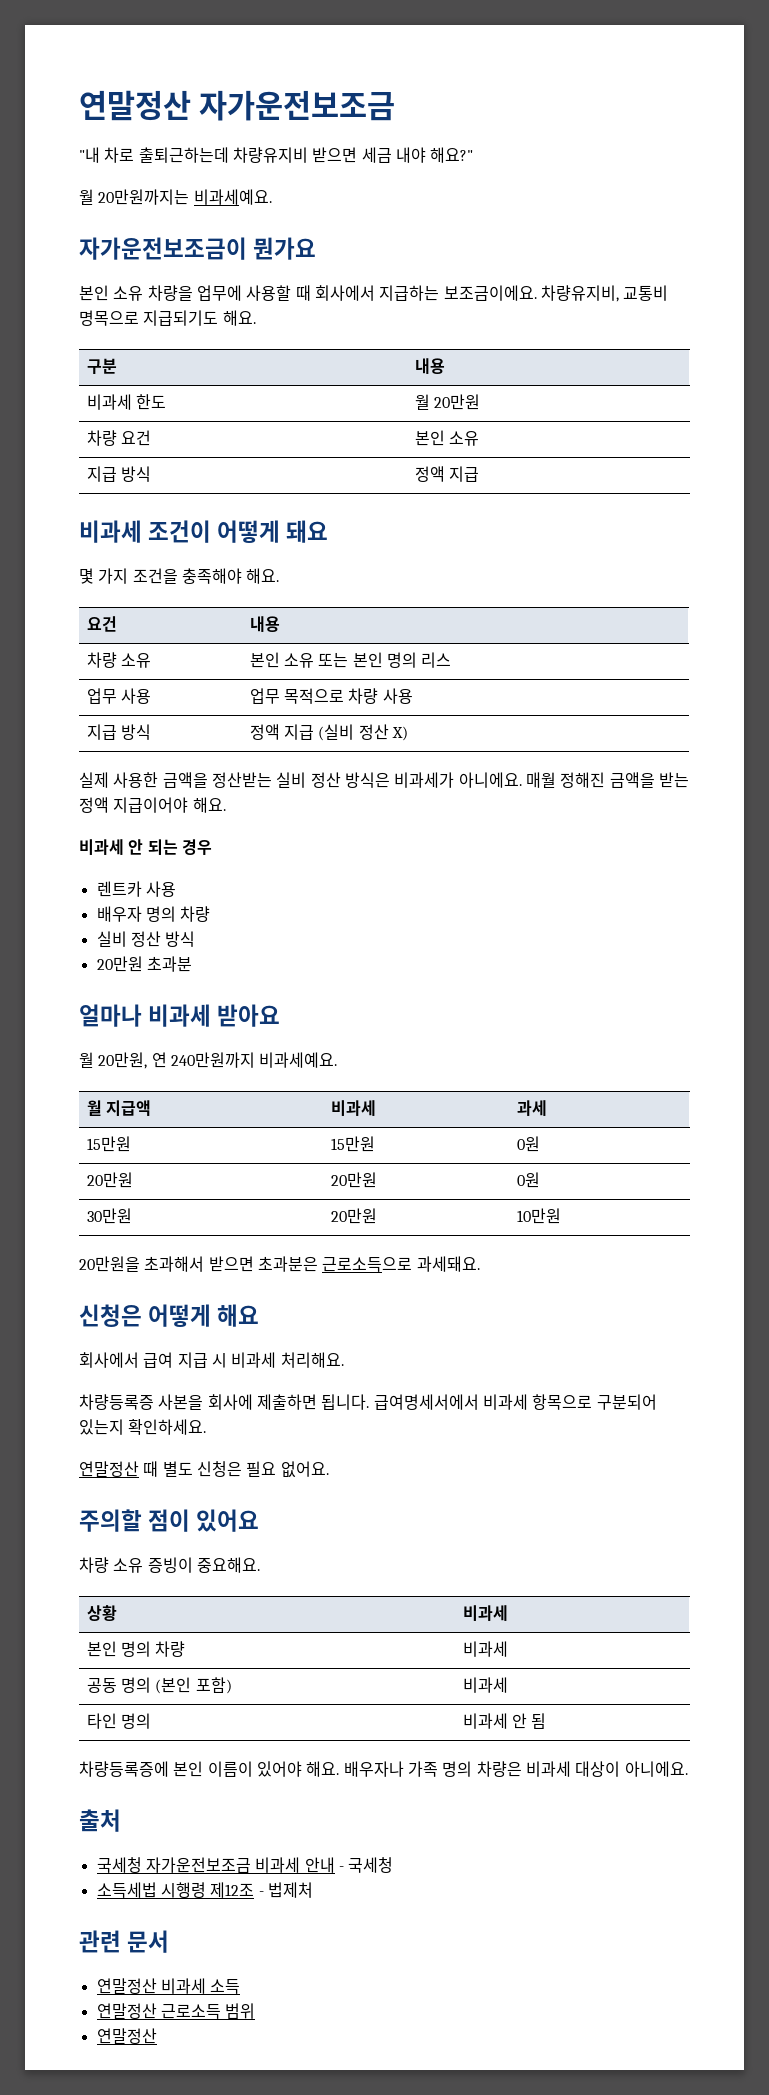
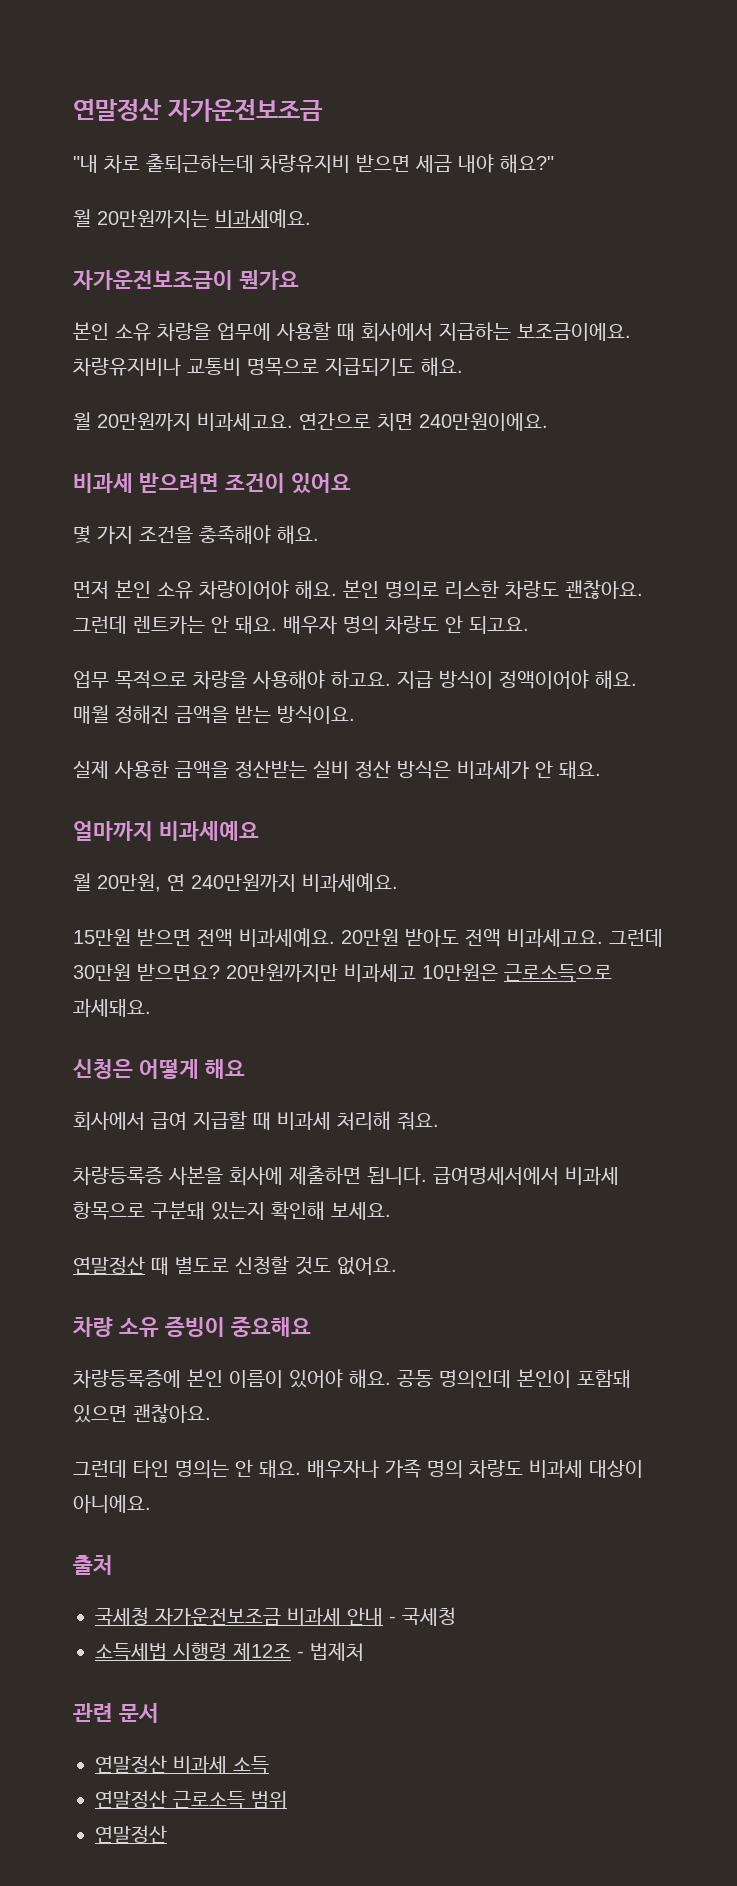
- 차량유지비, 교통비 명목으로 지급되기도 해요.
+ 차량유지비나 교통비 명목으로 지급되기도 해요.
- 구분 | 내용
- 비과세 한도 | 월 20만원
- 차량 요건 | 본인 소유
- 지급 방식 | 정액 지급
- 비과세 조건이 어떻게 돼요
+ 월 20만원까지 비과세고요. 연간으로 치면 240만원이에요.
+ 비과세 받으려면 조건이 있어요
- 요건 | 내용
- 차량 소유 | 본인 소유 또는 본인 명의 리스
- 업무 사용 | 업무 목적으로 차량 사용
- 지급 방식 | 정액 지급 (실비 정산 X)
+ 먼저 본인 소유 차량이어야 해요. 본인 명의로 리스한 차량도 괜찮아요. 그런데 렌트카는 안 돼요. 배우자 명의 차량도 안 되고요.
+ 업무 목적으로 차량을 사용해야 하고요. 지급 방식이 정액이어야 해요. 매월 정해진 금액을 받는 방식이요.
- 실제 사용한 금액을 정산받는 실비 정산 방식은 비과세가 아니에요. 매월 정해진 금액을 받는 정액 지급이어야 해요.
- 비과세 안 되는 경우
- 렌트카 사용
- 배우자 명의 차량
- 실비 정산 방식
- 20만원 초과분
- 얼마나 비과세 받아요
+ 실제 사용한 금액을 정산받는 실비 정산 방식은 비과세가 안 돼요.
+ 얼마까지 비과세예요
- 월 지급액 | 비과세 | 과세
- 15만원 | 15만원 | 0원
- 20만원 | 20만원 | 0원
- 30만원 | 20만원 | 10만원
- 20만원을 초과해서 받으면 초과분은 근로소득으로 과세돼요.
+ 15만원 받으면 전액 비과세예요. 20만원 받아도 전액 비과세고요. 그런데 30만원 받으면요? 20만원까지만 비과세고 10만원은 근로소득으로 과세돼요.
- 회사에서 급여 지급 시 비과세 처리해요.
+ 회사에서 급여 지급할 때 비과세 처리해 줘요.
- 급여명세서에서 비과세 항목으로 구분되어 있는지 확인하세요.
- 연말정산 때 별도 신청은 필요 없어요.
- 주의할 점이 있어요
- 차량 소유 증빙이 중요해요.
- 상황 | 비과세
- 본인 명의 차량 | 비과세
- 공동 명의 (본인 포함) | 비과세
- 타인 명의 | 비과세 안 됨
+ 급여명세서에서 비과세 항목으로 구분돼 있는지 확인해 보세요.
+ 연말정산 때 별도로 신청할 것도 없어요.
+ 차량 소유 증빙이 중요해요
+ 공동 명의인데 본인이 포함돼 있으면 괜찮아요.
+ 그런데 타인 명의는 안 돼요.
- 배우자나 가족 명의 차량은 비과세 대상이 아니에요.
+ 배우자나 가족 명의 차량도 비과세 대상이 아니에요.

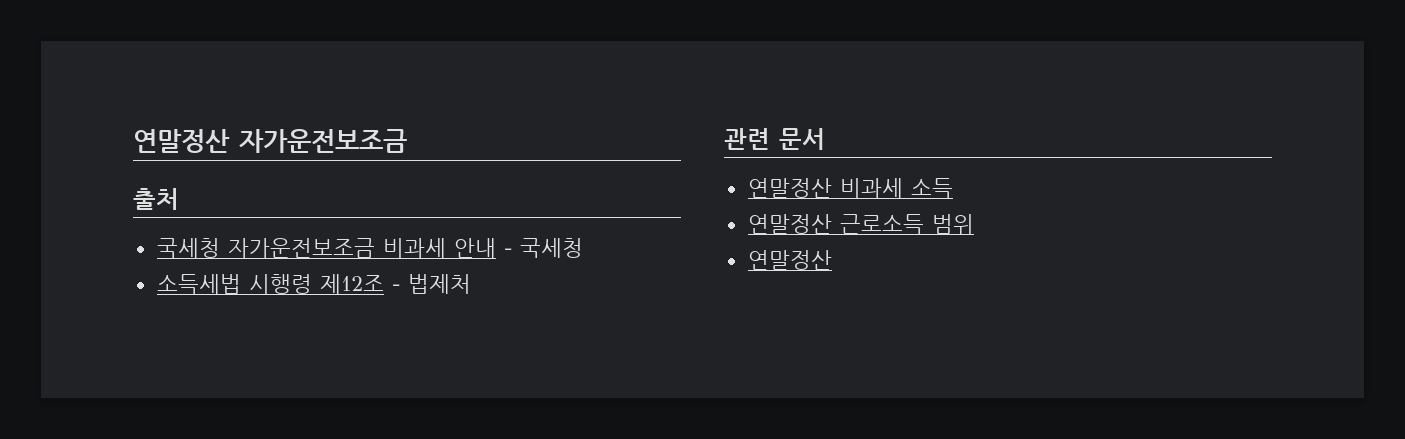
- "내 차로 출퇴근하는데 차량유지비 받으면 세금 내야 해요?"
- 월 20만원까지는 비과세예요.
- 자가운전보조금이 뭔가요
- 본인 소유 차량을 업무에 사용할 때 회사에서 지급하는 보조금이에요. 차량유지비나 교통비 명목으로 지급되기도 해요.
- 월 20만원까지 비과세고요. 연간으로 치면 240만원이에요.
- 비과세 받으려면 조건이 있어요
- 몇 가지 조건을 충족해야 해요.
- 먼저 본인 소유 차량이어야 해요. 본인 명의로 리스한 차량도 괜찮아요. 그런데 렌트카는 안 돼요. 배우자 명의 차량도 안 되고요.
- 업무 목적으로 차량을 사용해야 하고요. 지급 방식이 정액이어야 해요. 매월 정해진 금액을 받는 방식이요.
- 실제 사용한 금액을 정산받는 실비 정산 방식은 비과세가 안 돼요.
- 얼마까지 비과세예요
- 월 20만원, 연 240만원까지 비과세예요.
- 15만원 받으면 전액 비과세예요. 20만원 받아도 전액 비과세고요. 그런데 30만원 받으면요? 20만원까지만 비과세고 10만원은 근로소득으로 과세돼요.
- 신청은 어떻게 해요
- 회사에서 급여 지급할 때 비과세 처리해 줘요.
- 차량등록증 사본을 회사에 제출하면 됩니다. 급여명세서에서 비과세 항목으로 구분돼 있는지 확인해 보세요.
- 연말정산 때 별도로 신청할 것도 없어요.
- 차량 소유 증빙이 중요해요
- 차량등록증에 본인 이름이 있어야 해요. 공동 명의인데 본인이 포함돼 있으면 괜찮아요.
- 그런데 타인 명의는 안 돼요. 배우자나 가족 명의 차량도 비과세 대상이 아니에요.

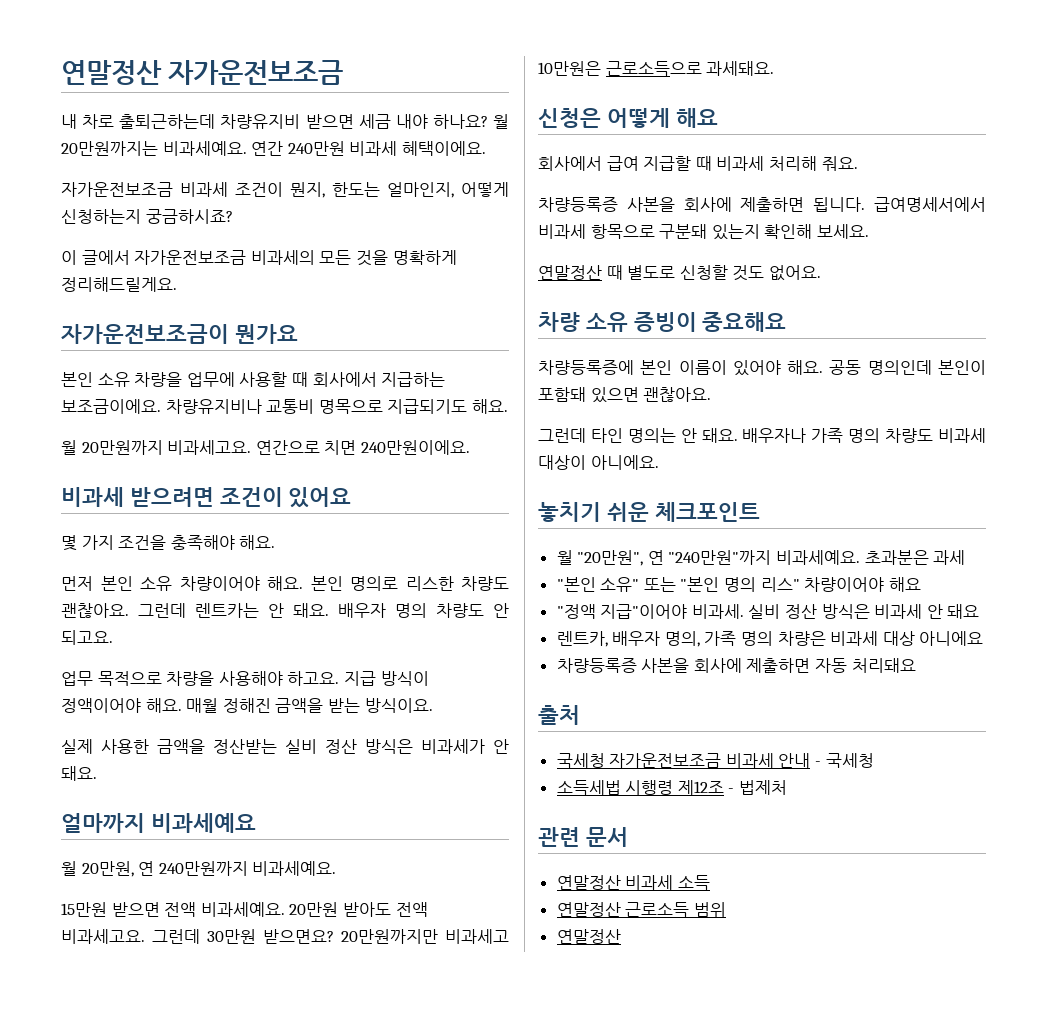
+ 내 차로 출퇴근하는데 차량유지비 받으면 세금 내야 하나요? 월 20만원까지는 비과세예요. 연간 240만원 비과세 혜택이에요.
+ 자가운전보조금 비과세 조건이 뭔지, 한도는 얼마인지, 어떻게 신청하는지 궁금하시죠?
+ 이 글에서 자가운전보조금 비과세의 모든 것을 명확하게 정리해드릴게요.
+ 자가운전보조금이 뭔가요
+ 본인 소유 차량을 업무에 사용할 때 회사에서 지급하는 보조금이에요. 차량유지비나 교통비 명목으로 지급되기도 해요.
+ 월 20만원까지 비과세고요. 연간으로 치면 240만원이에요.
+ 비과세 받으려면 조건이 있어요
+ 몇 가지 조건을 충족해야 해요.
+ 먼저 본인 소유 차량이어야 해요. 본인 명의로 리스한 차량도 괜찮아요. 그런데 렌트카는 안 돼요. 배우자 명의 차량도 안 되고요.
+ 업무 목적으로 차량을 사용해야 하고요. 지급 방식이 정액이어야 해요. 매월 정해진 금액을 받는 방식이요.
+ 실제 사용한 금액을 정산받는 실비 정산 방식은 비과세가 안 돼요.
+ 얼마까지 비과세예요
+ 월 20만원, 연 240만원까지 비과세예요.
+ 15만원 받으면 전액 비과세예요. 20만원 받아도 전액 비과세고요. 그런데 30만원 받으면요? 20만원까지만 비과세고 10만원은 근로소득으로 과세돼요.
+ 신청은 어떻게 해요
+ 회사에서 급여 지급할 때 비과세 처리해 줘요.
+ 차량등록증 사본을 회사에 제출하면 됩니다. 급여명세서에서 비과세 항목으로 구분돼 있는지 확인해 보세요.
+ 연말정산 때 별도로 신청할 것도 없어요.
+ 차량 소유 증빙이 중요해요
+ 차량등록증에 본인 이름이 있어야 해요. 공동 명의인데 본인이 포함돼 있으면 괜찮아요.
+ 그런데 타인 명의는 안 돼요. 배우자나 가족 명의 차량도 비과세 대상이 아니에요.
+ 놓치기 쉬운 체크포인트
+ 월 "20만원", 연 "240만원"까지 비과세예요. 초과분은 과세
+ "본인 소유" 또는 "본인 명의 리스" 차량이어야 해요
+ "정액 지급"이어야 비과세. 실비 정산 방식은 비과세 안 돼요
+ 렌트카, 배우자 명의, 가족 명의 차량은 비과세 대상 아니에요
+ 차량등록증 사본을 회사에 제출하면 자동 처리돼요

